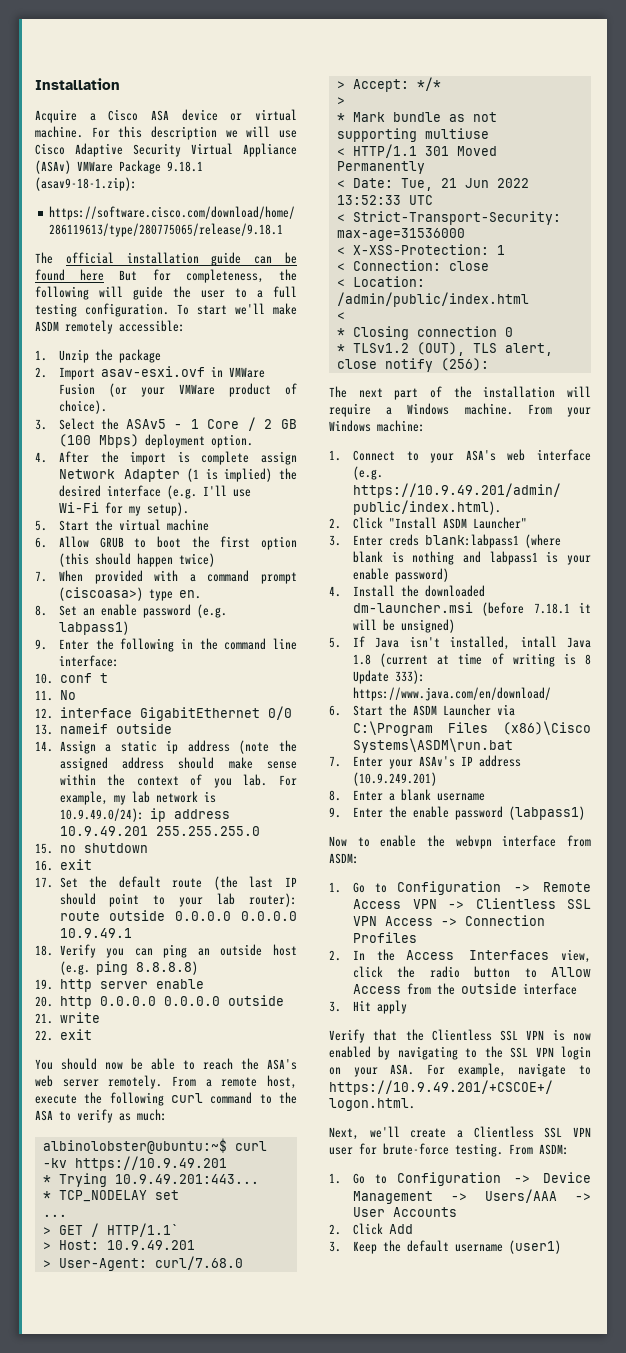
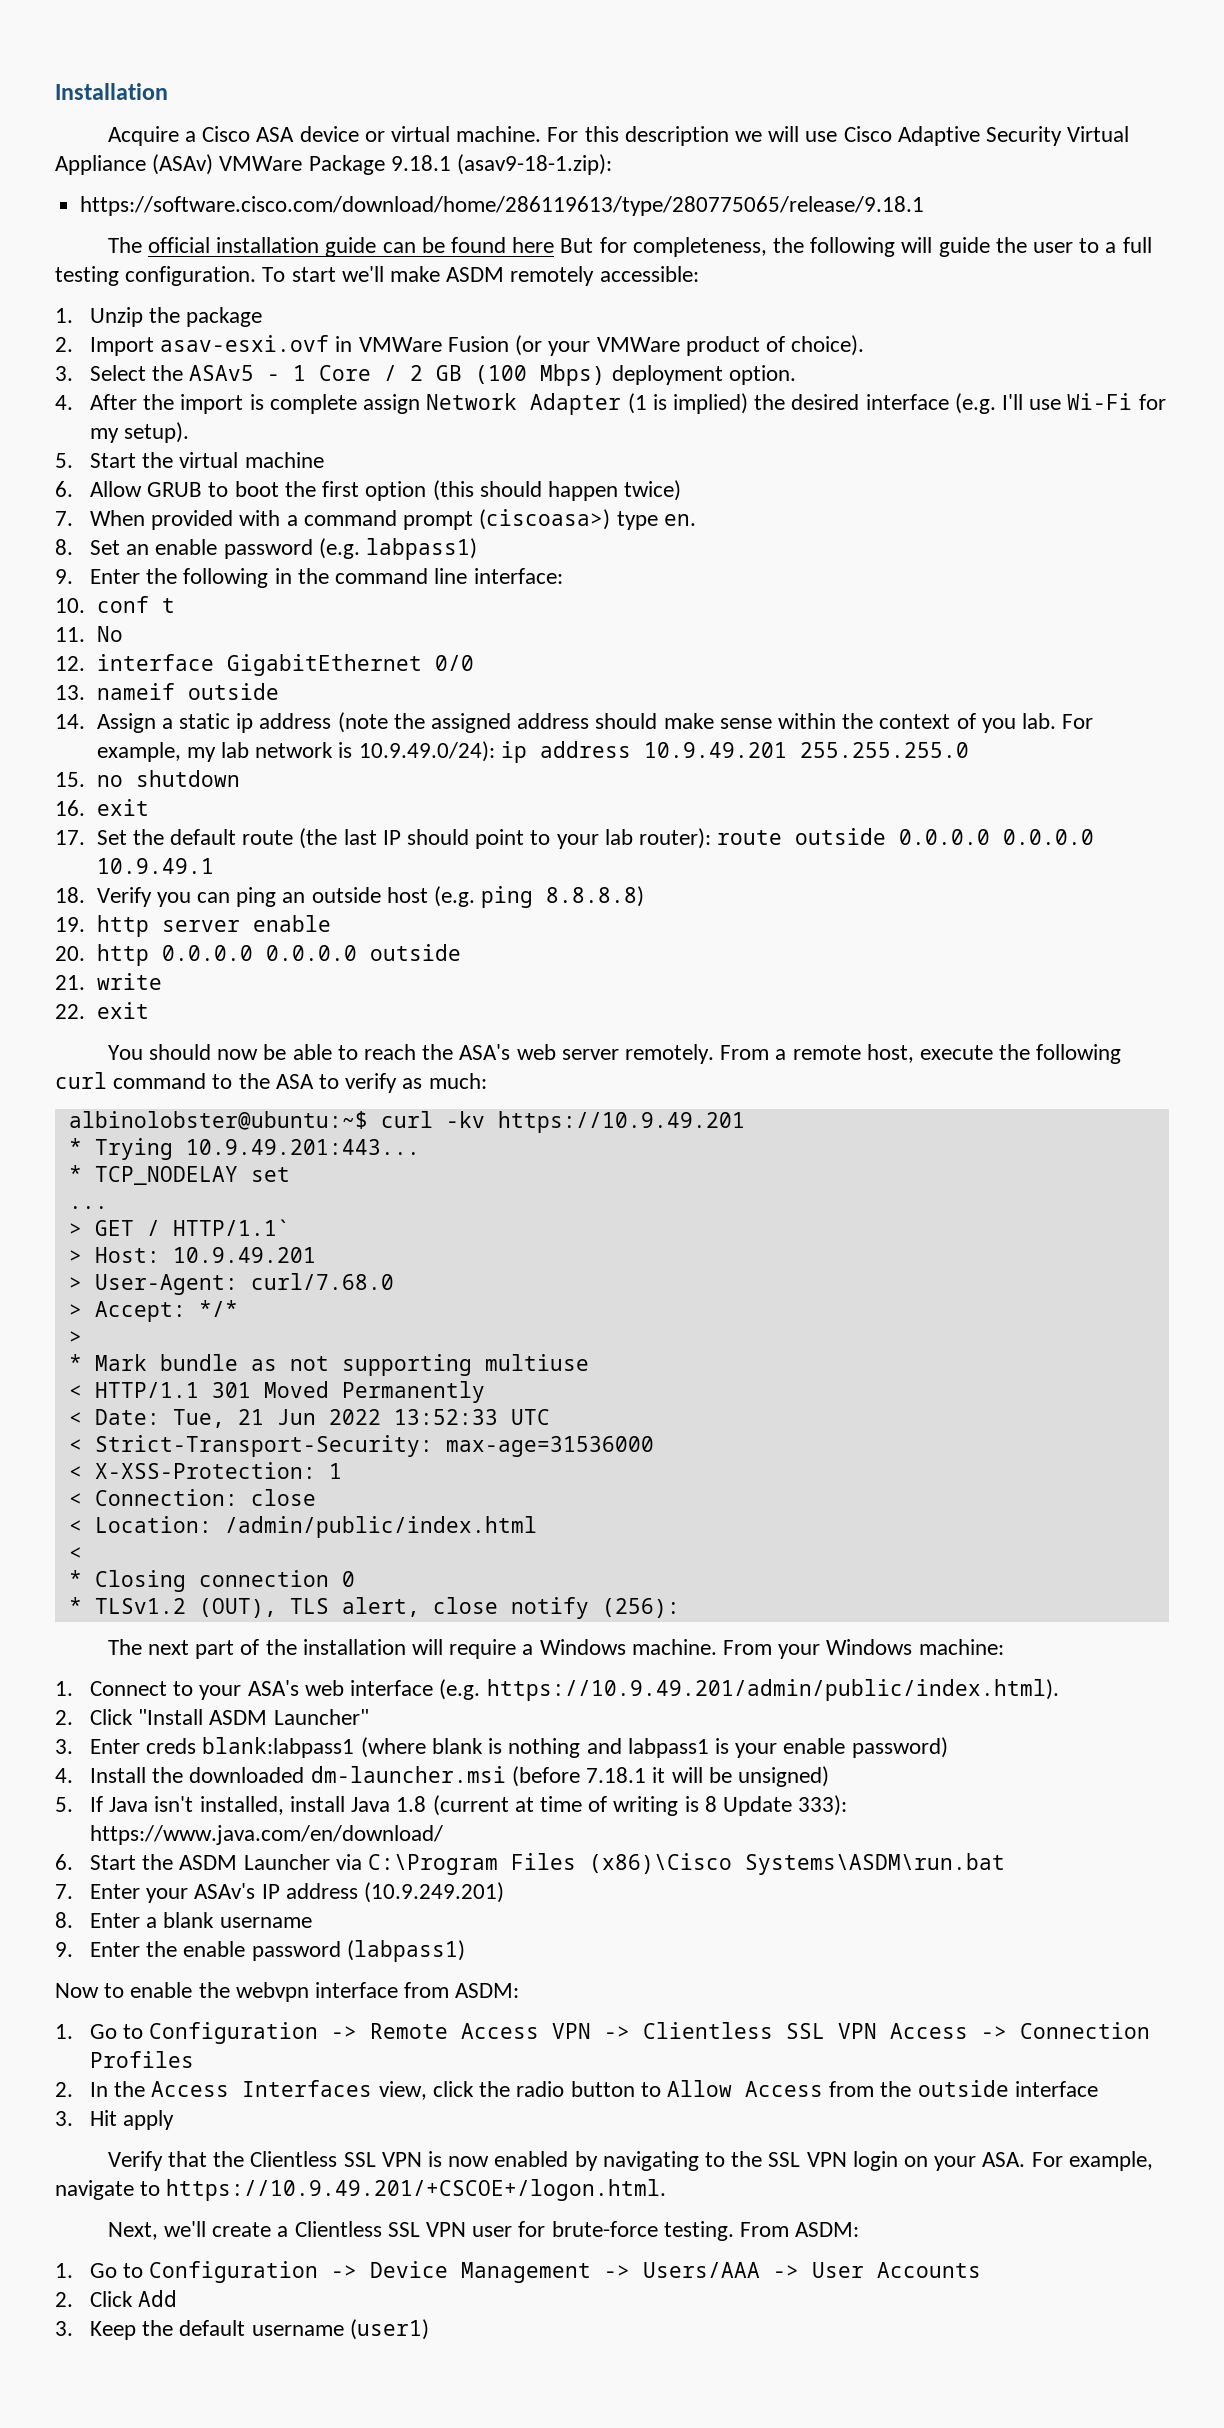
- 5. If Java isn't installed, intall Java 1.8 (current at time of writing is 8 Update 333): https://www.java.com/en/download/
+ 5. If Java isn't installed, install Java 1.8 (current at time of writing is 8 Update 333): https://www.java.com/en/download/

